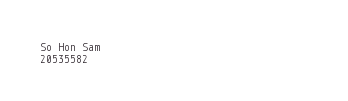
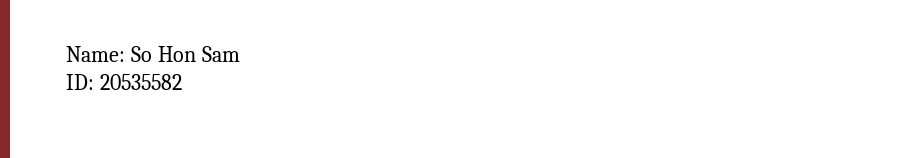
- So Hon Sam
+ Name: So Hon Sam
- 20535582
+ ID: 20535582

